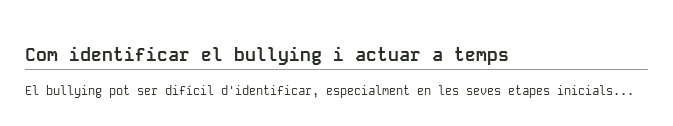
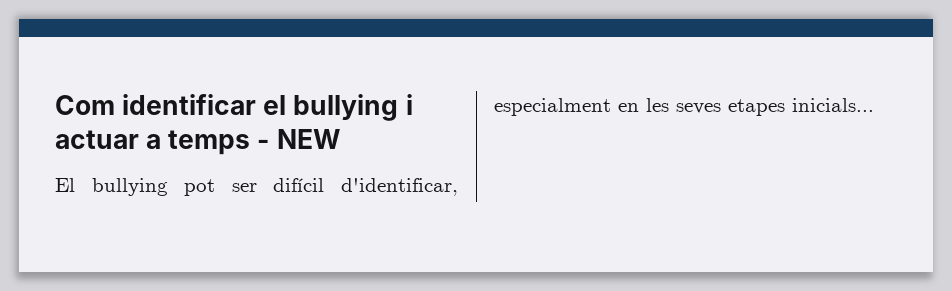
- Com identificar el bullying i actuar a temps
+ Com identificar el bullying i actuar a temps - NEW

